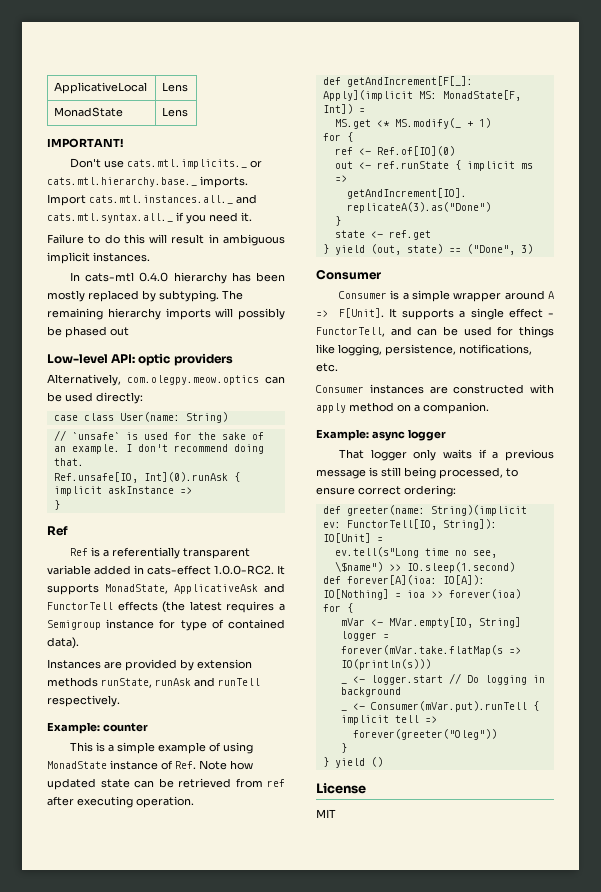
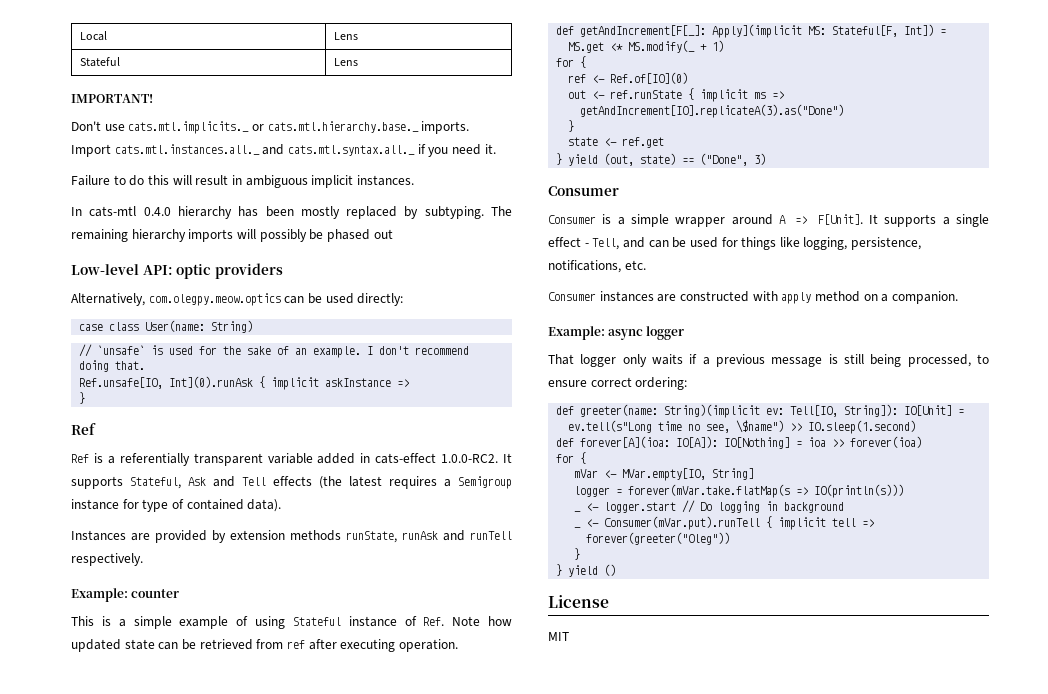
- ApplicativeLocal | Lens
- MonadState | Lens
+ Local | Lens
+ Stateful | Lens
- Ref is a referentially transparent variable added in cats-effect 1.0.0-RC2. It supports MonadState, ApplicativeAsk and FunctorTell effects (the latest requires a Semigroup instance for type of contained data).
+ Ref is a referentially transparent variable added in cats-effect 1.0.0-RC2. It supports Stateful, Ask and Tell effects (the latest requires a Semigroup instance for type of contained data).
- This is a simple example of using MonadState instance of Ref. Note how updated state can be retrieved from ref after executing operation.
+ This is a simple example of using Stateful instance of Ref. Note how updated state can be retrieved from ref after executing operation.
- def getAndIncrement[F[_]: Apply](implicit MS: MonadState[F, Int]) =
+ def getAndIncrement[F[_]: Apply](implicit MS: Stateful[F, Int]) =
- It supports a single effect - FunctorTell, and can be used for things like logging, persistence, notifications, etc.
+ It supports a single effect - Tell, and can be used for things like logging, persistence, notifications, etc.
- def greeter(name: String)(implicit ev: FunctorTell[IO, String]): IO[Unit] =
+ def greeter(name: String)(implicit ev: Tell[IO, String]): IO[Unit] =

